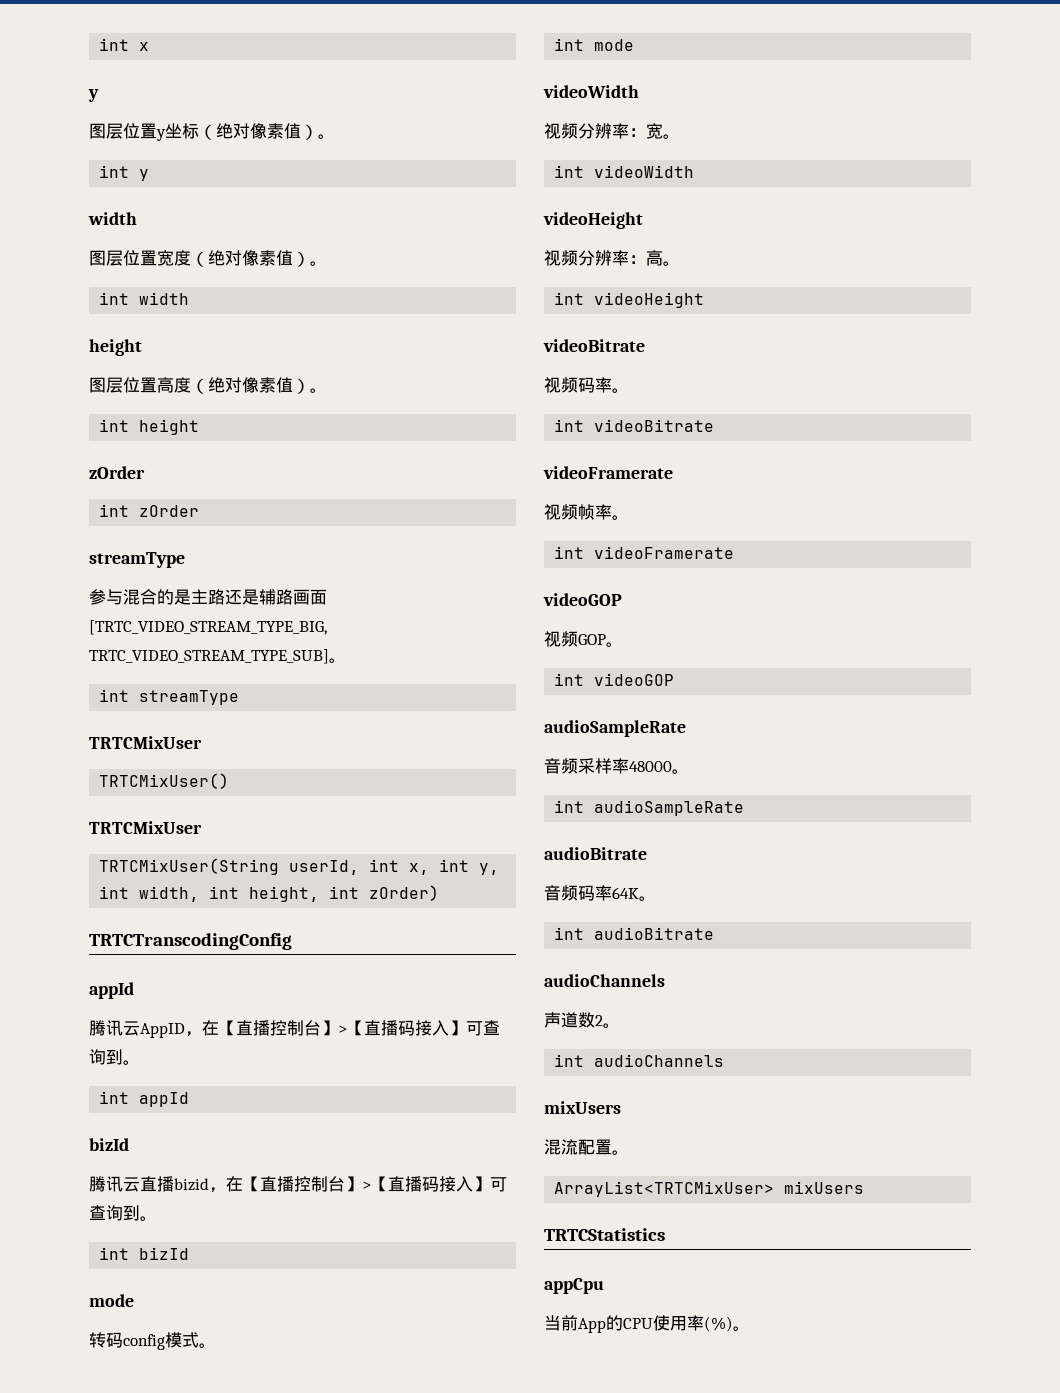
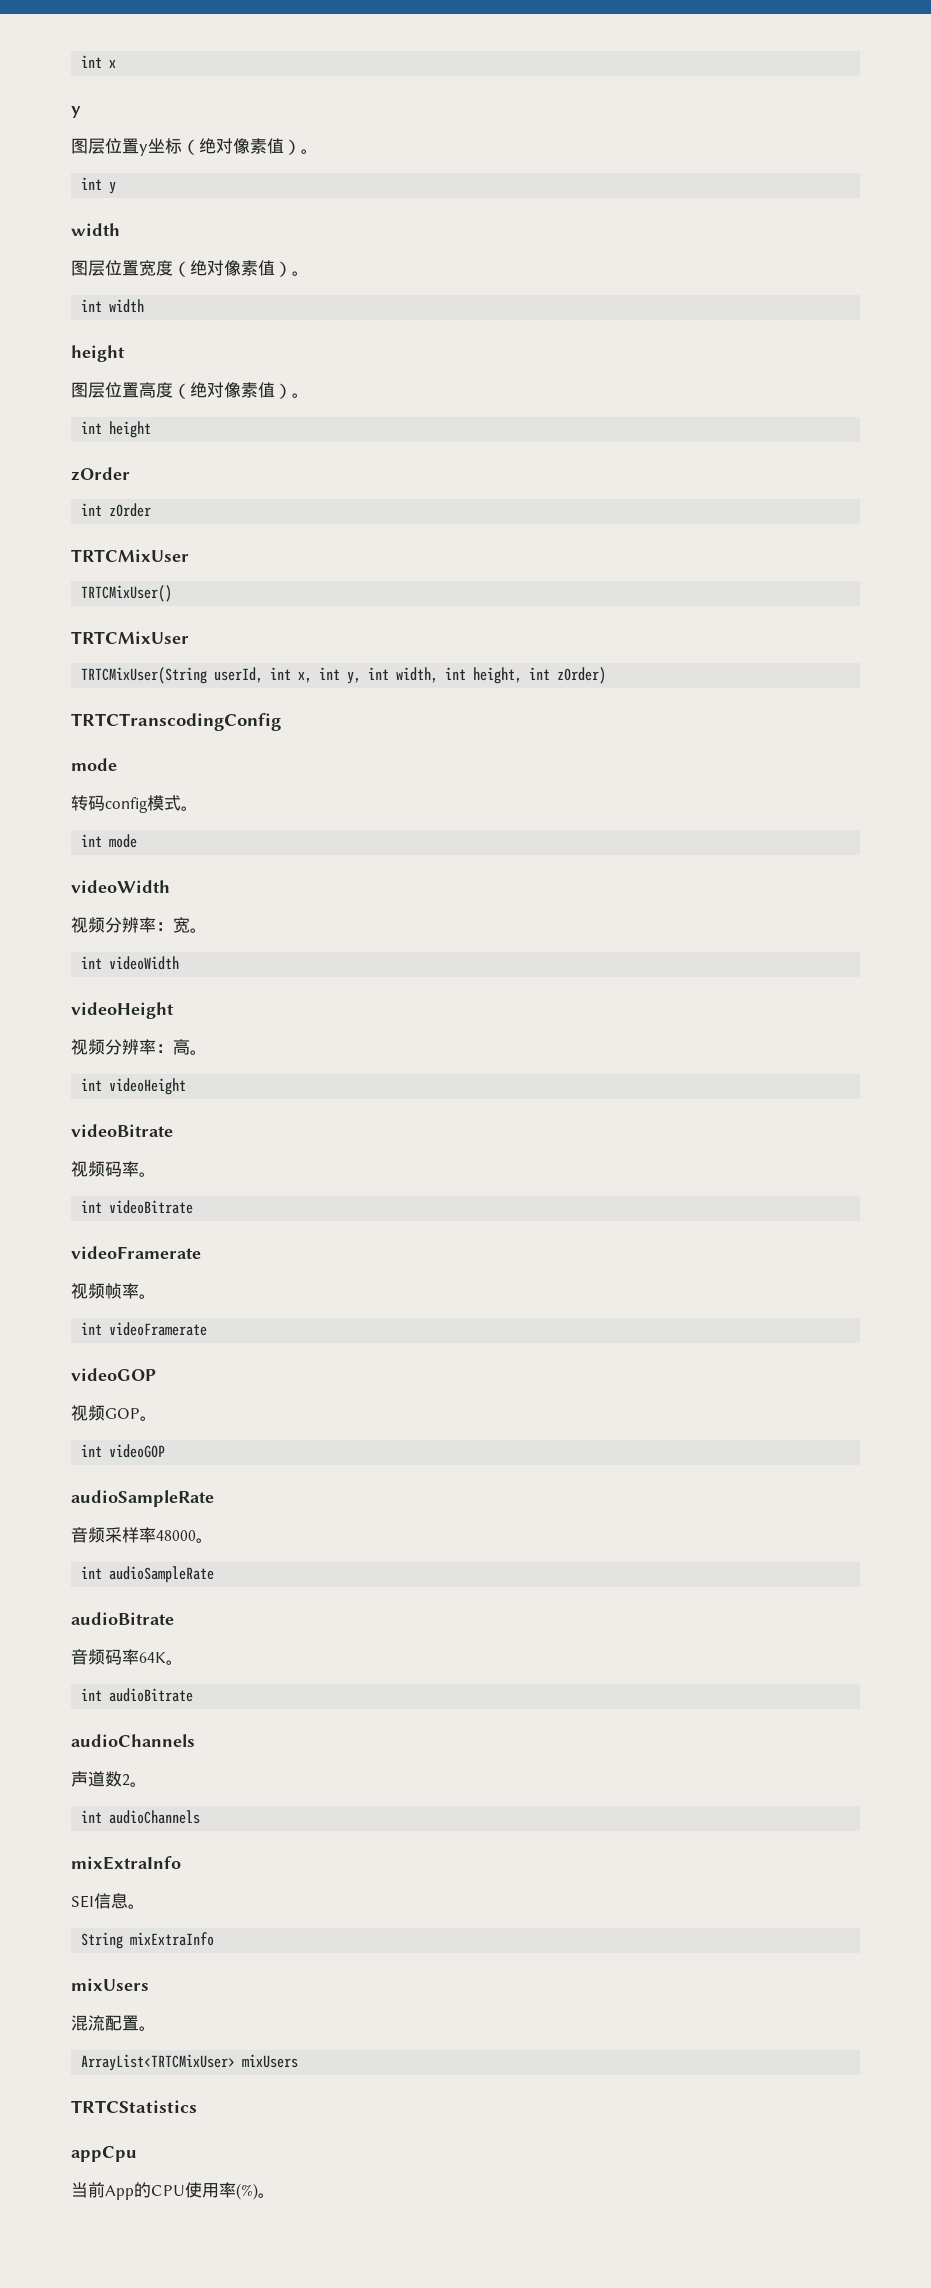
  int zOrder
- streamType
- 参与混合的是主路还是辅路画面[TRTC_VIDEO_STREAM_TYPE_BIG, TRTC_VIDEO_STREAM_TYPE_SUB]。
- int streamType
  TRTCTranscodingConfig
- appId
- 腾讯云AppID，在【直播控制台】>【直播码接入】可查询到。
- int appId
- bizId
- 腾讯云直播bizid，在【直播控制台】>【直播码接入】可查询到。
- int bizId
  int audioChannels
+ mixExtraInfo
+ SEI信息。
+ String mixExtraInfo

